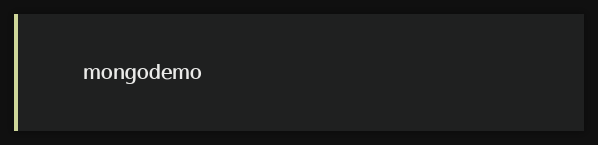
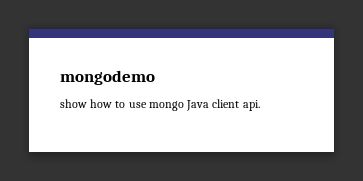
+ show how to use mongo Java client api.

